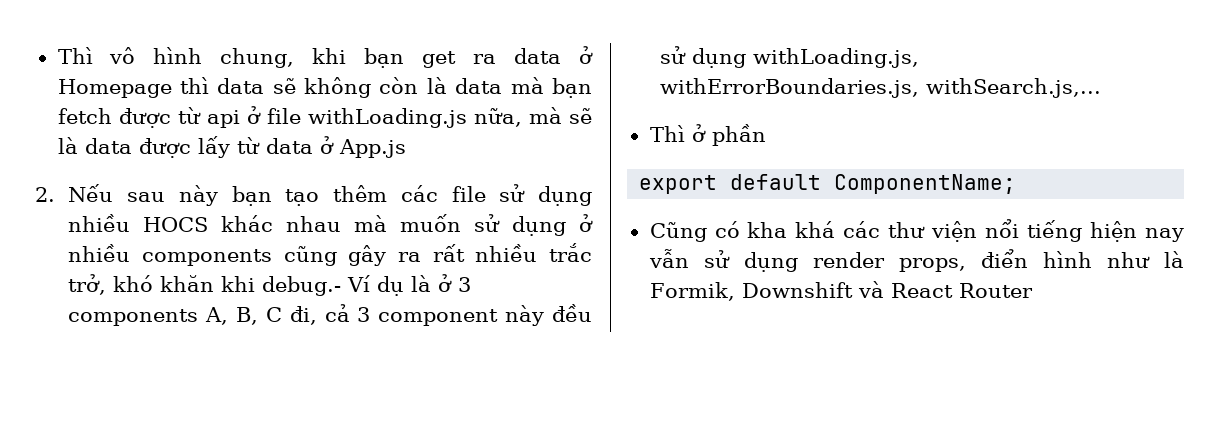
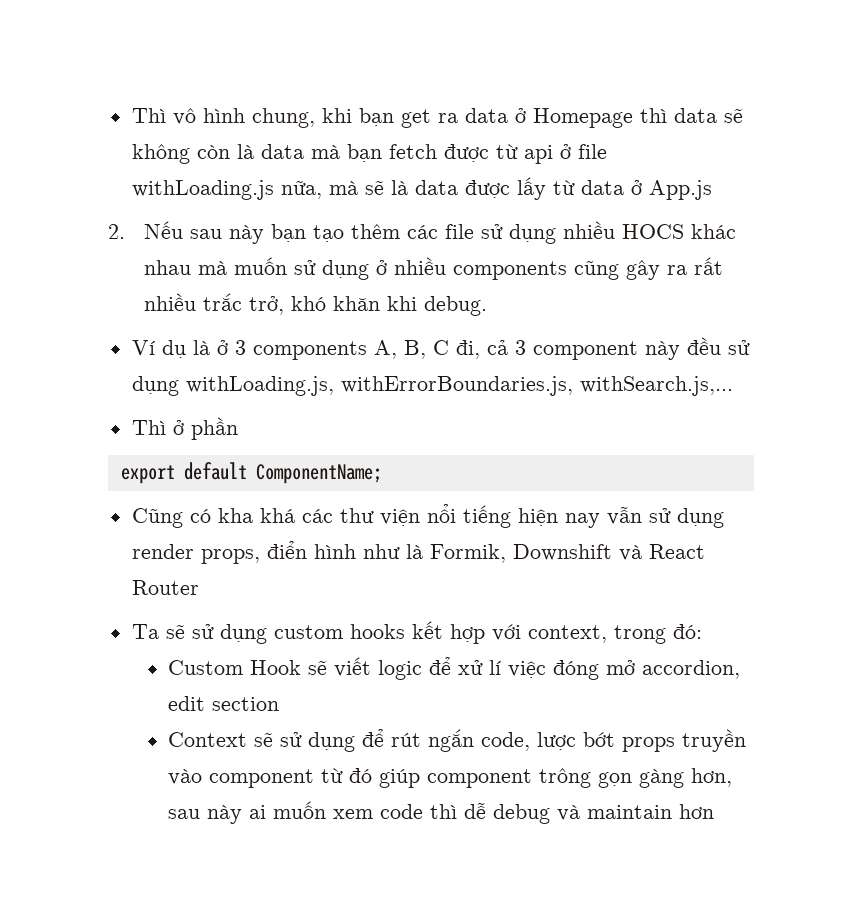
- 2. Nếu sau này bạn tạo thêm các file sử dụng nhiều HOCS khác nhau mà muốn sử dụng ở nhiều components cũng gây ra rất nhiều trắc trở, khó khăn khi debug.- Ví dụ là ở 3 components A, B, C đi, cả 3 component này đều sử dụng withLoading.js, withErrorBoundaries.js, withSearch.js,...
+ 2. Nếu sau này bạn tạo thêm các file sử dụng nhiều HOCS khác nhau mà muốn sử dụng ở nhiều components cũng gây ra rất nhiều trắc trở, khó khăn khi debug.
+ Ví dụ là ở 3 components A, B, C đi, cả 3 component này đều sử dụng withLoading.js, withErrorBoundaries.js, withSearch.js,...
+ Ta sẽ sử dụng custom hooks kết hợp với context, trong đó:
+ Custom Hook sẽ viết logic để xử lí việc đóng mở accordion, edit section
+ Context sẽ sử dụng để rút ngắn code, lược bớt props truyền vào component từ đó giúp component trông gọn gàng hơn, sau này ai muốn xem code thì dễ debug và maintain hơn

